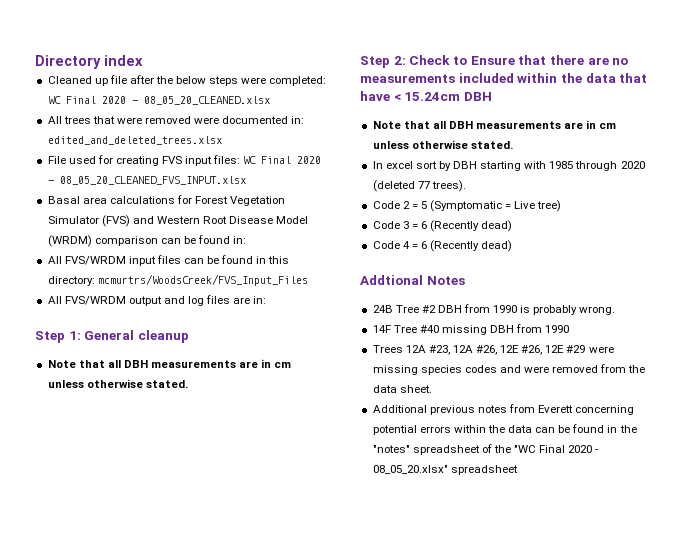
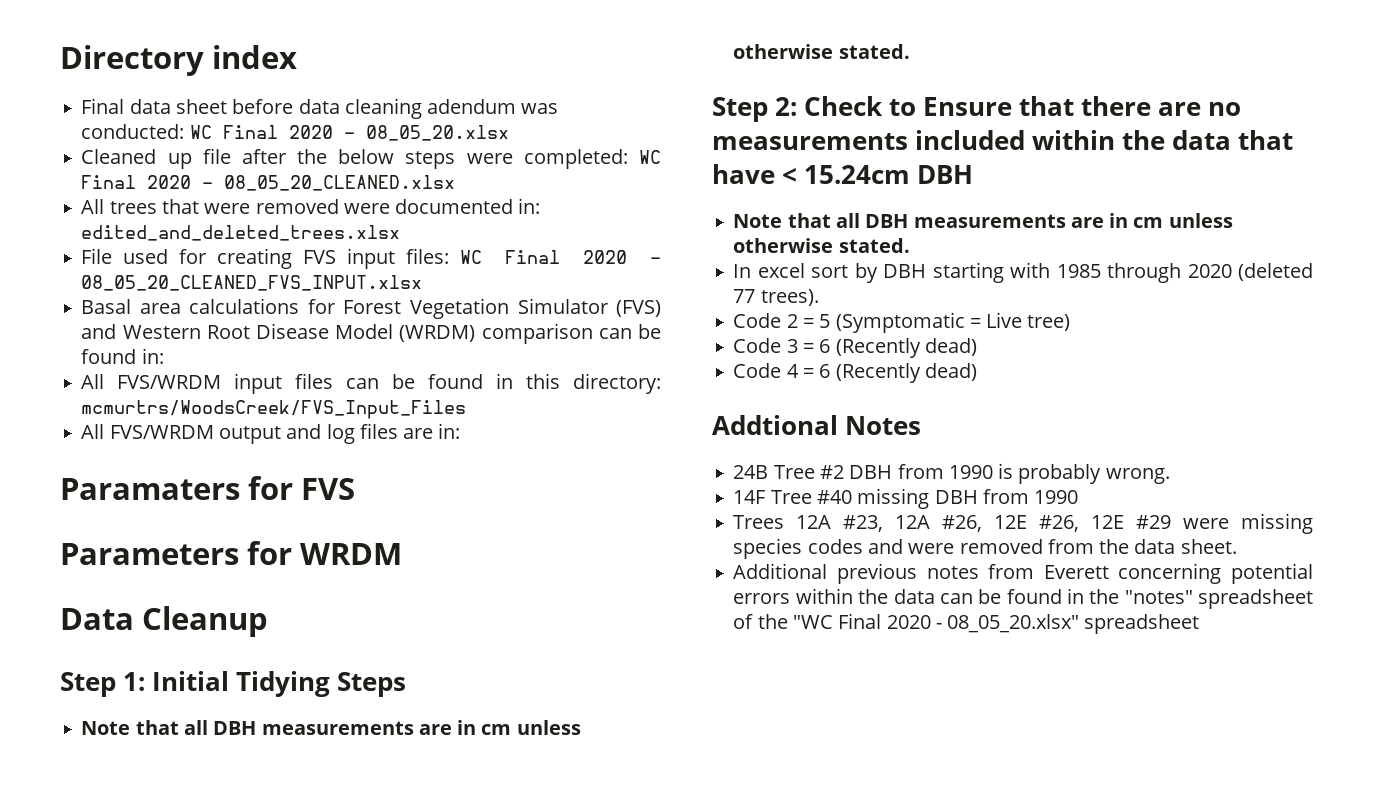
+ Final data sheet before data cleaning adendum was conducted: WC Final 2020 - 08_05_20.xlsx
+ Paramaters for FVS
+ Parameters for WRDM
+ Data Cleanup
- Step 1: General cleanup
+ Step 1: Initial Tidying Steps

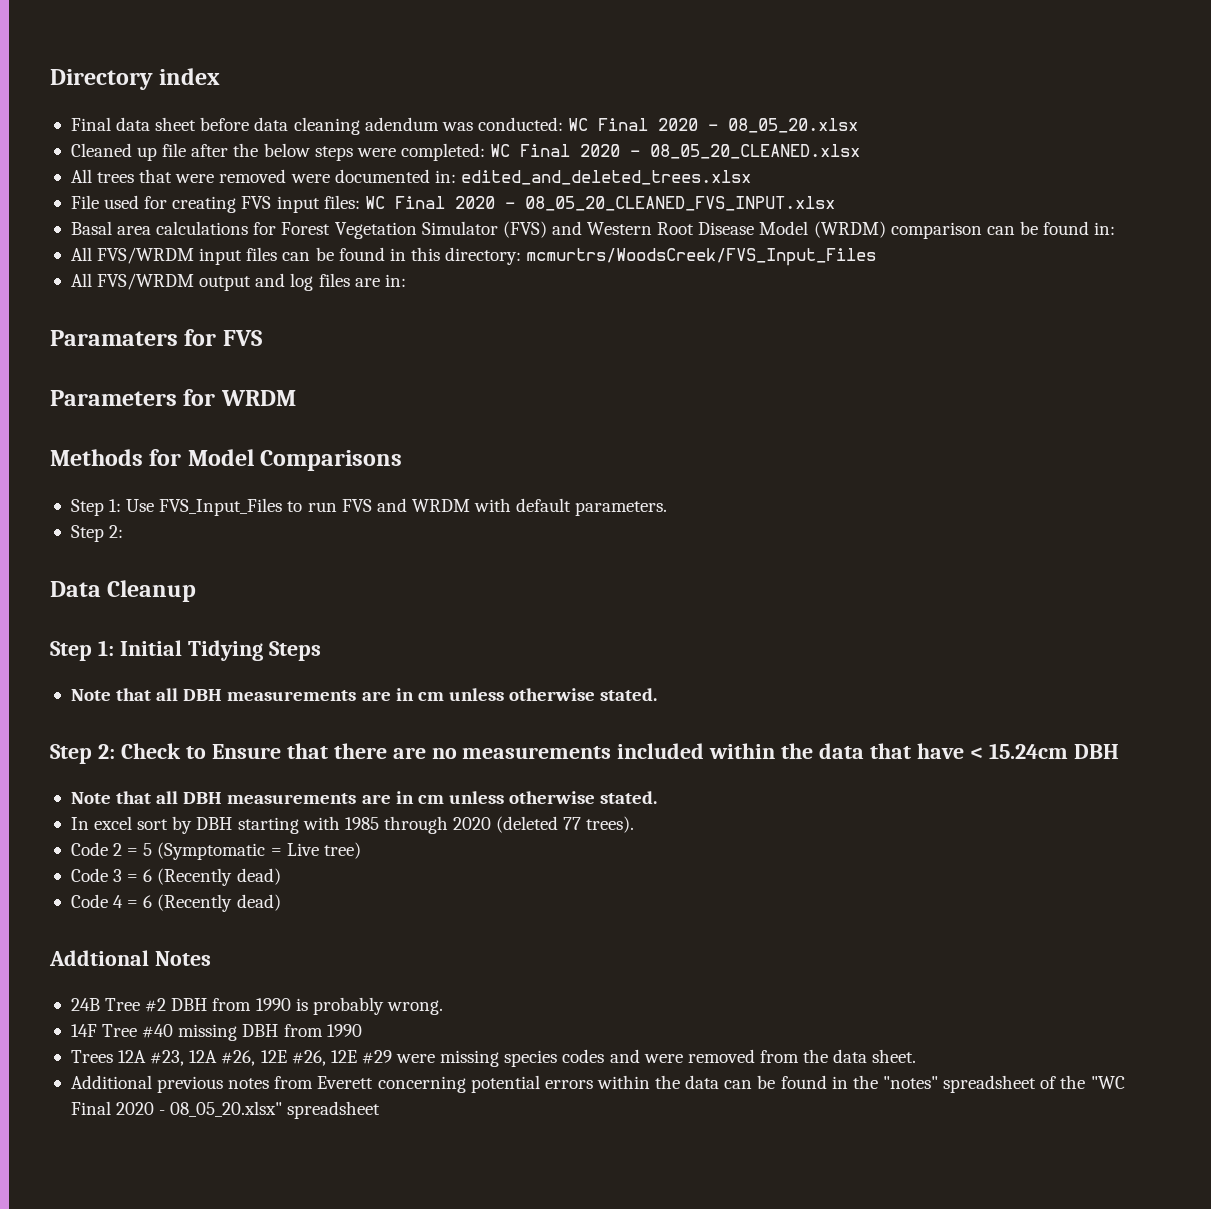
+ Methods for Model Comparisons
+ Step 1: Use FVS_Input_Files to run FVS and WRDM with default parameters.
+ Step 2:

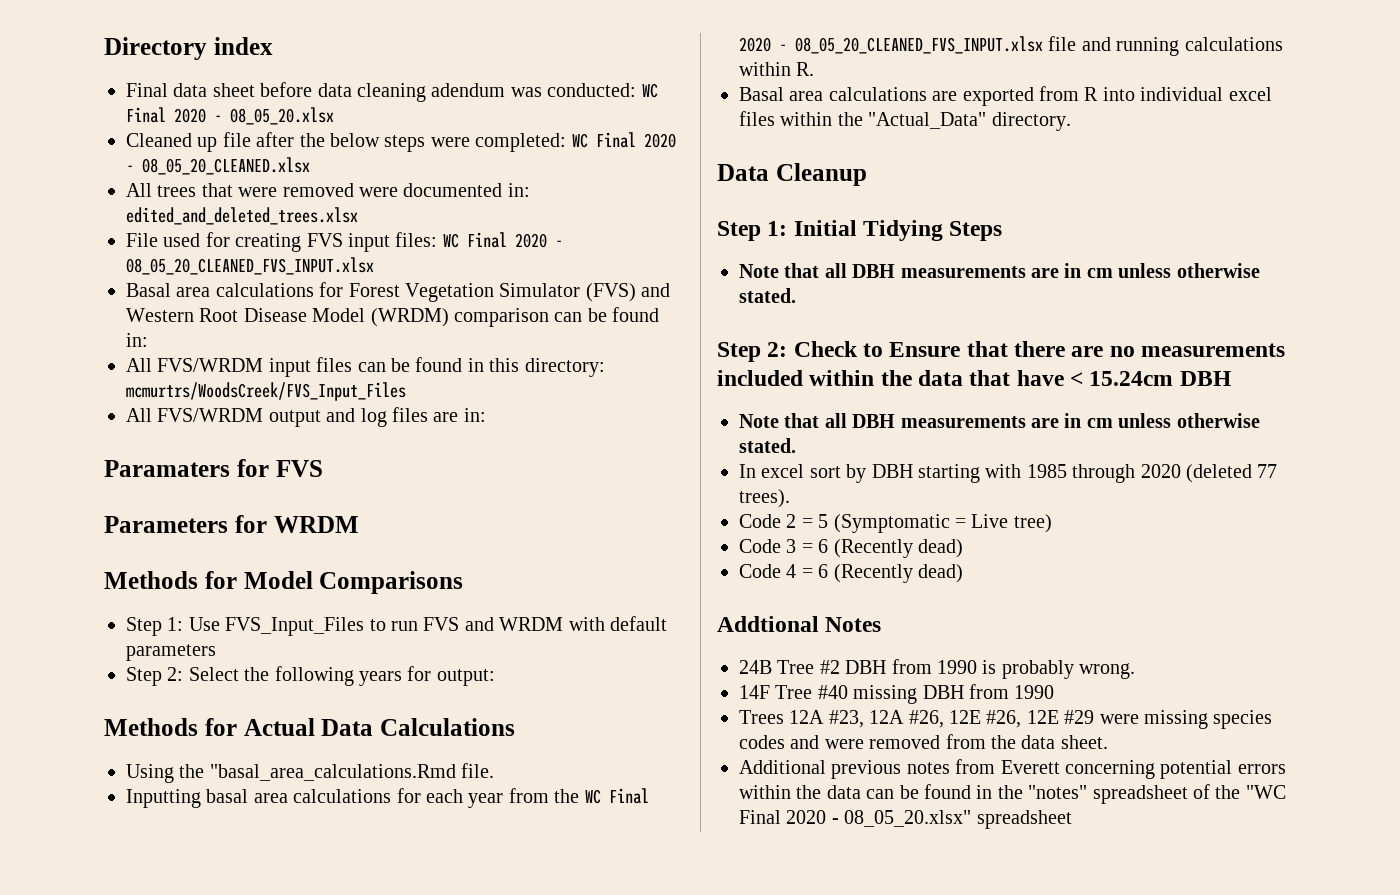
- Step 1: Use FVS_Input_Files to run FVS and WRDM with default parameters.
- Step 2:
+ Step 1: Use FVS_Input_Files to run FVS and WRDM with default parameters
+ Step 2: Select the following years for output:
+ Methods for Actual Data Calculations
+ Using the "basal_area_calculations.Rmd file.
+ Inputting basal area calculations for each year from the WC Final 2020 - 08_05_20_CLEANED_FVS_INPUT.xlsx file and running calculations within R.
+ Basal area calculations are exported from R into individual excel files within the "Actual_Data" directory.

